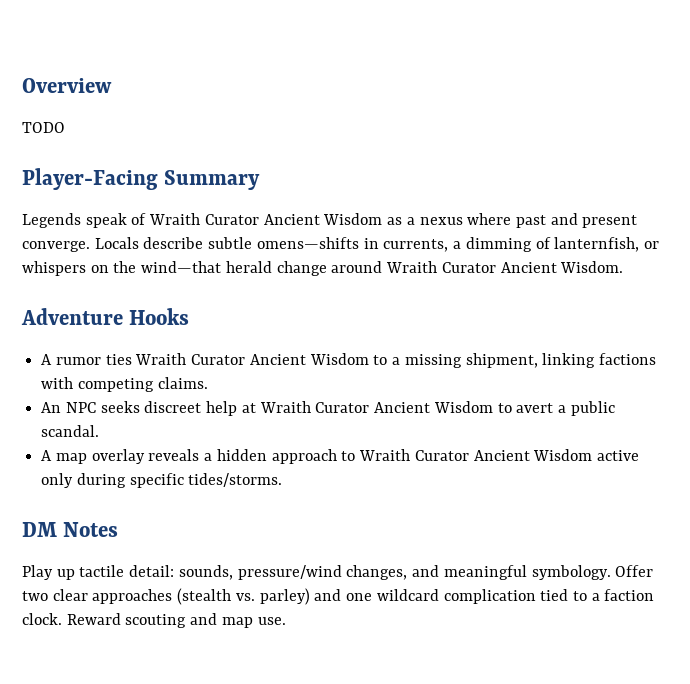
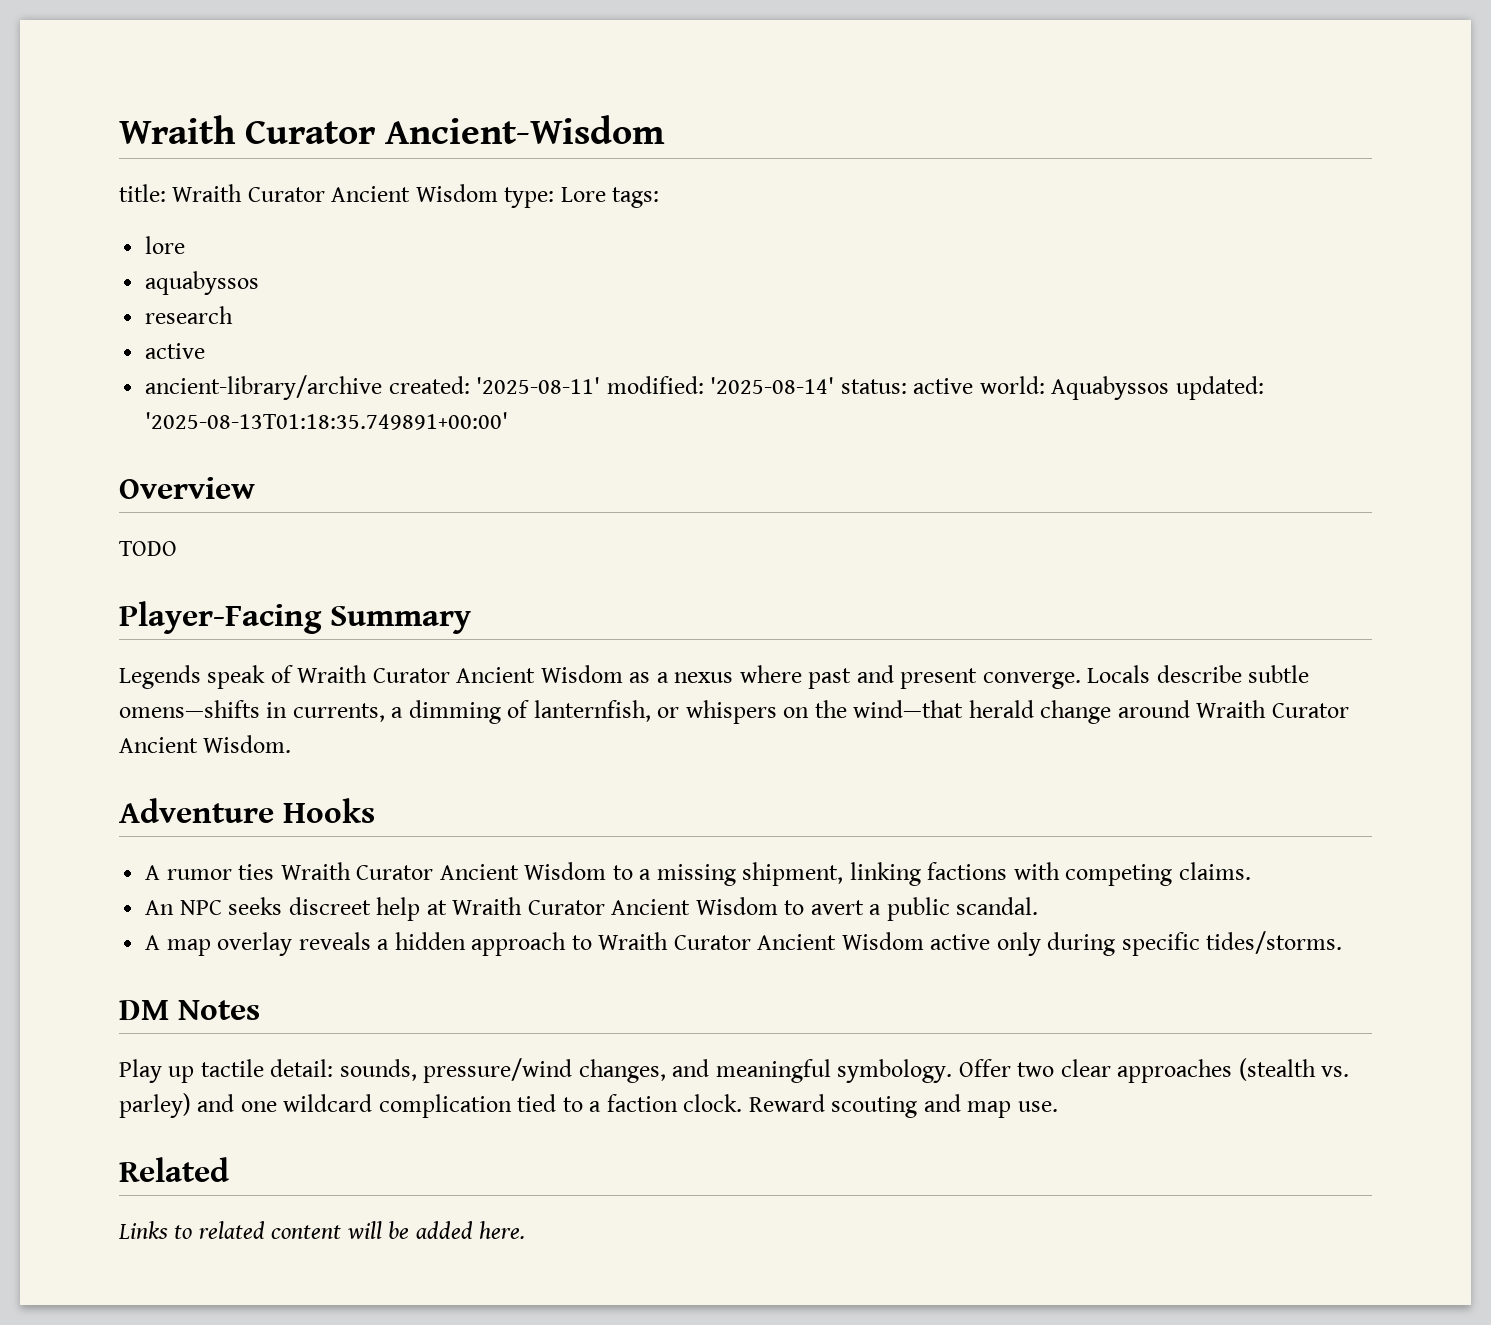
+ Wraith Curator Ancient-Wisdom
+ title: Wraith Curator Ancient Wisdom type: Lore tags:
+ lore
+ aquabyssos
+ research
+ active
+ ancient-library/archive created: '2025-08-11' modified: '2025-08-14' status: active world: Aquabyssos updated: '2025-08-13T01:18:35.749891+00:00'
+ Related
+ Links to related content will be added here.

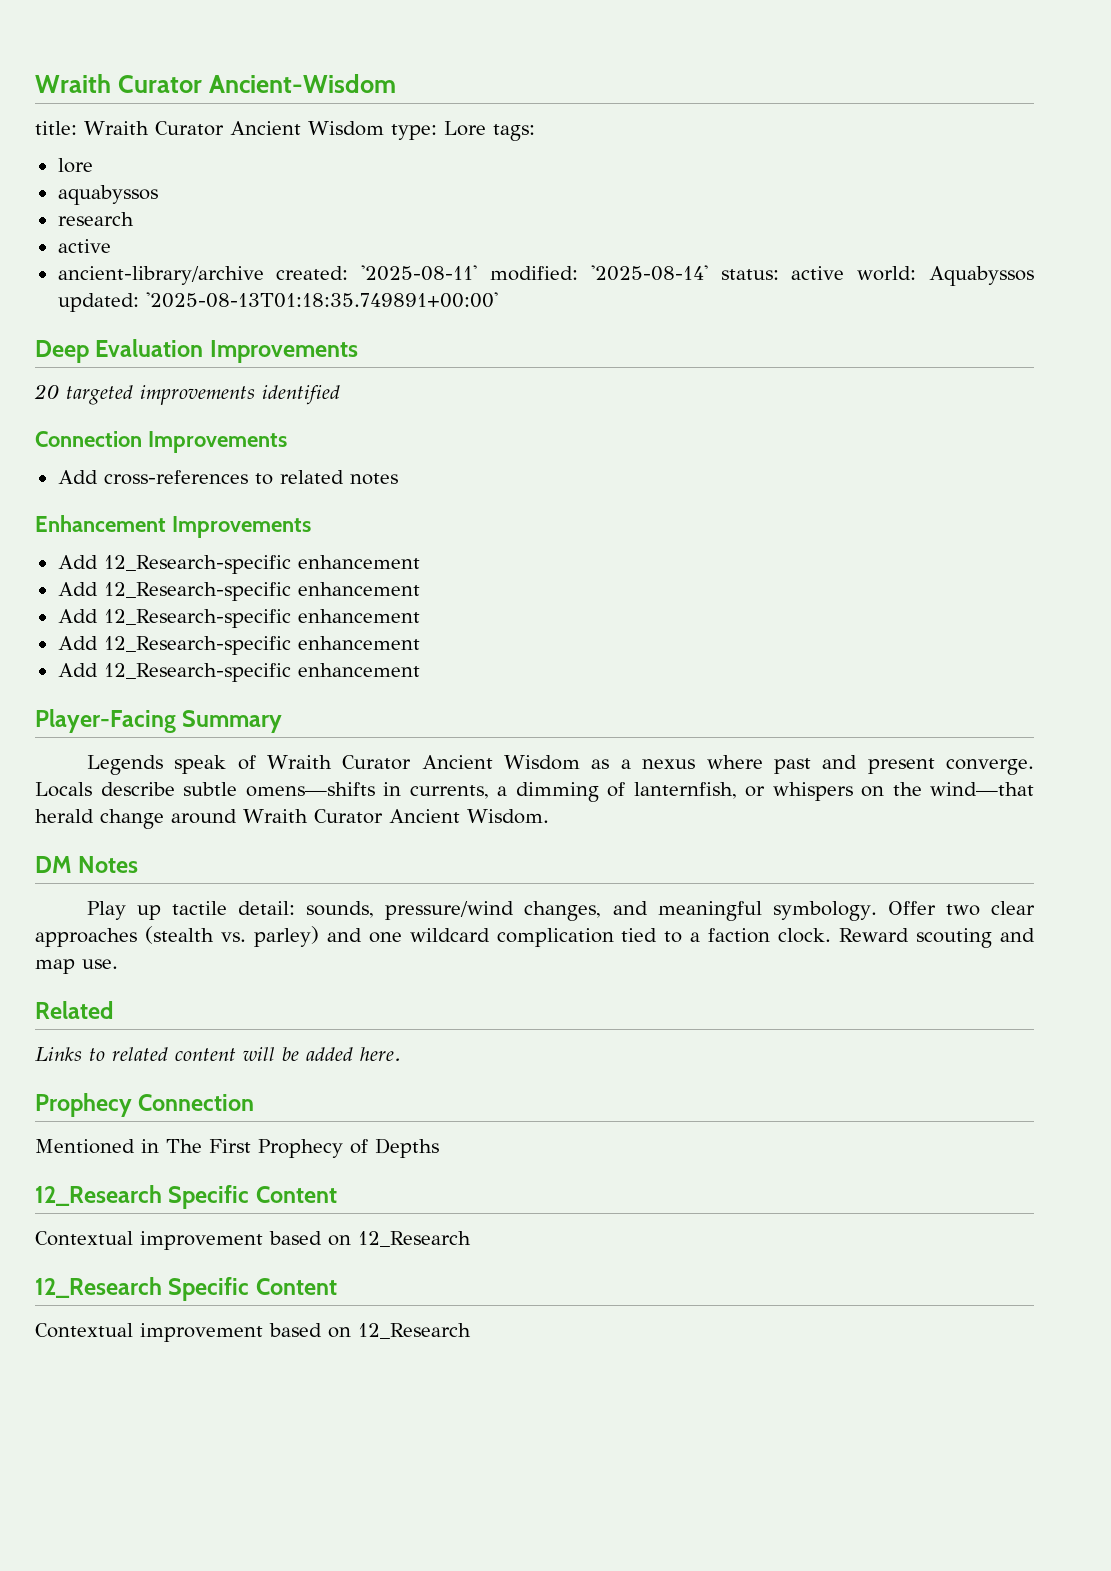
- Overview
- TODO
+ Deep Evaluation Improvements
+ 20 targeted improvements identified
+ Connection Improvements
+ Add cross-references to related notes
+ Enhancement Improvements
+ Add 12_Research-specific enhancement
+ Add 12_Research-specific enhancement
+ Add 12_Research-specific enhancement
+ Add 12_Research-specific enhancement
+ Add 12_Research-specific enhancement
- Adventure Hooks
- A rumor ties Wraith Curator Ancient Wisdom to a missing shipment, linking factions with competing claims.
- An NPC seeks discreet help at Wraith Curator Ancient Wisdom to avert a public scandal.
- A map overlay reveals a hidden approach to Wraith Curator Ancient Wisdom active only during specific tides/storms.
+ Prophecy Connection
+ Mentioned in The First Prophecy of Depths
+ 12_Research Specific Content
+ Contextual improvement based on 12_Research
+ 12_Research Specific Content
+ Contextual improvement based on 12_Research

